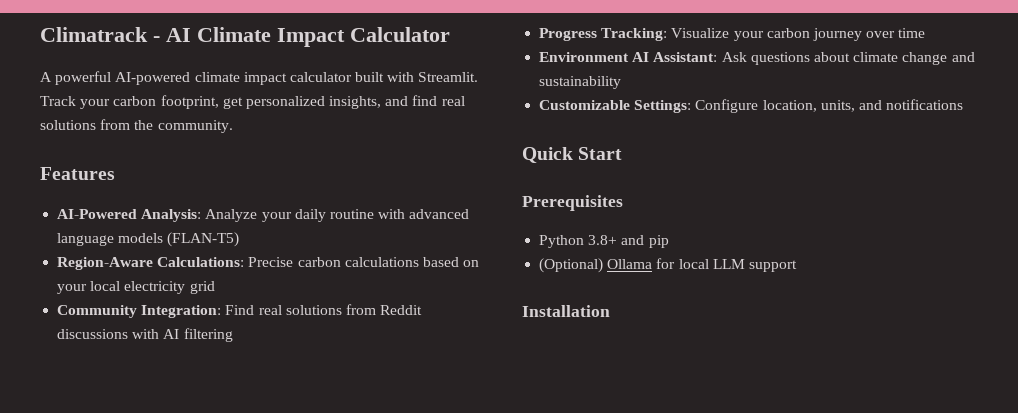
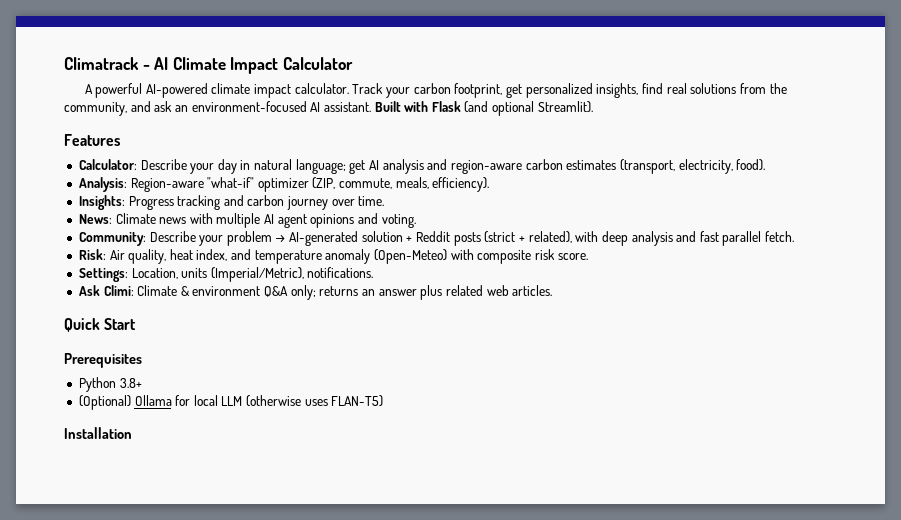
- A powerful AI-powered climate impact calculator built with Streamlit.
+ A powerful AI-powered climate impact calculator.
- Track your carbon footprint, get personalized insights, and find real solutions from the community.
+ Track your carbon footprint, get personalized insights, find real solutions from the community, and ask an environment-focused AI assistant. Built with Flask (and optional Streamlit).
  Features
- AI-Powered Analysis: Analyze your daily routine with advanced language models (FLAN-T5)
- Region-Aware Calculations: Precise carbon calculations based on your local electricity grid
- Community Integration: Find real solutions from Reddit discussions with AI filtering
- Progress Tracking: Visualize your carbon journey over time
- Environment AI Assistant: Ask questions about climate change and sustainability
- Customizable Settings: Configure location, units, and notifications
+ Calculator: Describe your day in natural language; get AI analysis and region-aware carbon estimates (transport, electricity, food).
+ Analysis: Region-aware "what-if" optimizer (ZIP, commute, meals, efficiency).
+ Insights: Progress tracking and carbon journey over time.
+ News: Climate news with multiple AI agent opinions and voting.
+ Community: Describe your problem → AI-generated solution + Reddit posts (strict + related), with deep analysis and fast parallel fetch.
+ Risk: Air quality, heat index, and temperature anomaly (Open-Meteo) with composite risk score.
+ Settings: Location, units (Imperial/Metric), notifications.
+ Ask Climi: Climate & environment Q&A only; returns an answer plus related web articles.
- Python 3.8+ and pip
+ Python 3.8+
- (Optional) Ollama for local LLM support
+ (Optional) Ollama for local LLM (otherwise uses FLAN-T5)

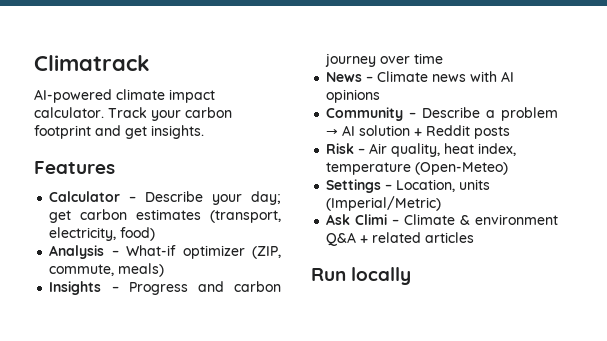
- Climatrack - AI Climate Impact Calculator
- A powerful AI-powered climate impact calculator.
+ Climatrack
+ AI-powered climate impact calculator.
- Track your carbon footprint, get personalized insights, find real solutions from the community, and ask an environment-focused AI assistant. Built with Flask (and optional Streamlit).
+ Track your carbon footprint and get insights.
  Features
- Calculator: Describe your day in natural language; get AI analysis and region-aware carbon estimates (transport, electricity, food).
- Analysis: Region-aware "what-if" optimizer (ZIP, commute, meals, efficiency).
- Insights: Progress tracking and carbon journey over time.
- News: Climate news with multiple AI agent opinions and voting.
- Community: Describe your problem → AI-generated solution + Reddit posts (strict + related), with deep analysis and fast parallel fetch.
- Risk: Air quality, heat index, and temperature anomaly (Open-Meteo) with composite risk score.
- Settings: Location, units (Imperial/Metric), notifications.
+ Calculator – Describe your day; get carbon estimates (transport, electricity, food)
+ Analysis – What-if optimizer (ZIP, commute, meals)
+ Insights – Progress and carbon journey over time
+ News – Climate news with AI opinions
+ Community – Describe a problem → AI solution + Reddit posts
+ Risk – Air quality, heat index, temperature (Open-Meteo)
+ Settings – Location, units (Imperial/Metric)
- Ask Climi: Climate & environment Q&A only; returns an answer plus related web articles.
- Quick Start
- Prerequisites
- Python 3.8+
- (Optional) Ollama for local LLM (otherwise uses FLAN-T5)
- Installation
+ Ask Climi – Climate & environment Q&A + related articles
+ Run locally

